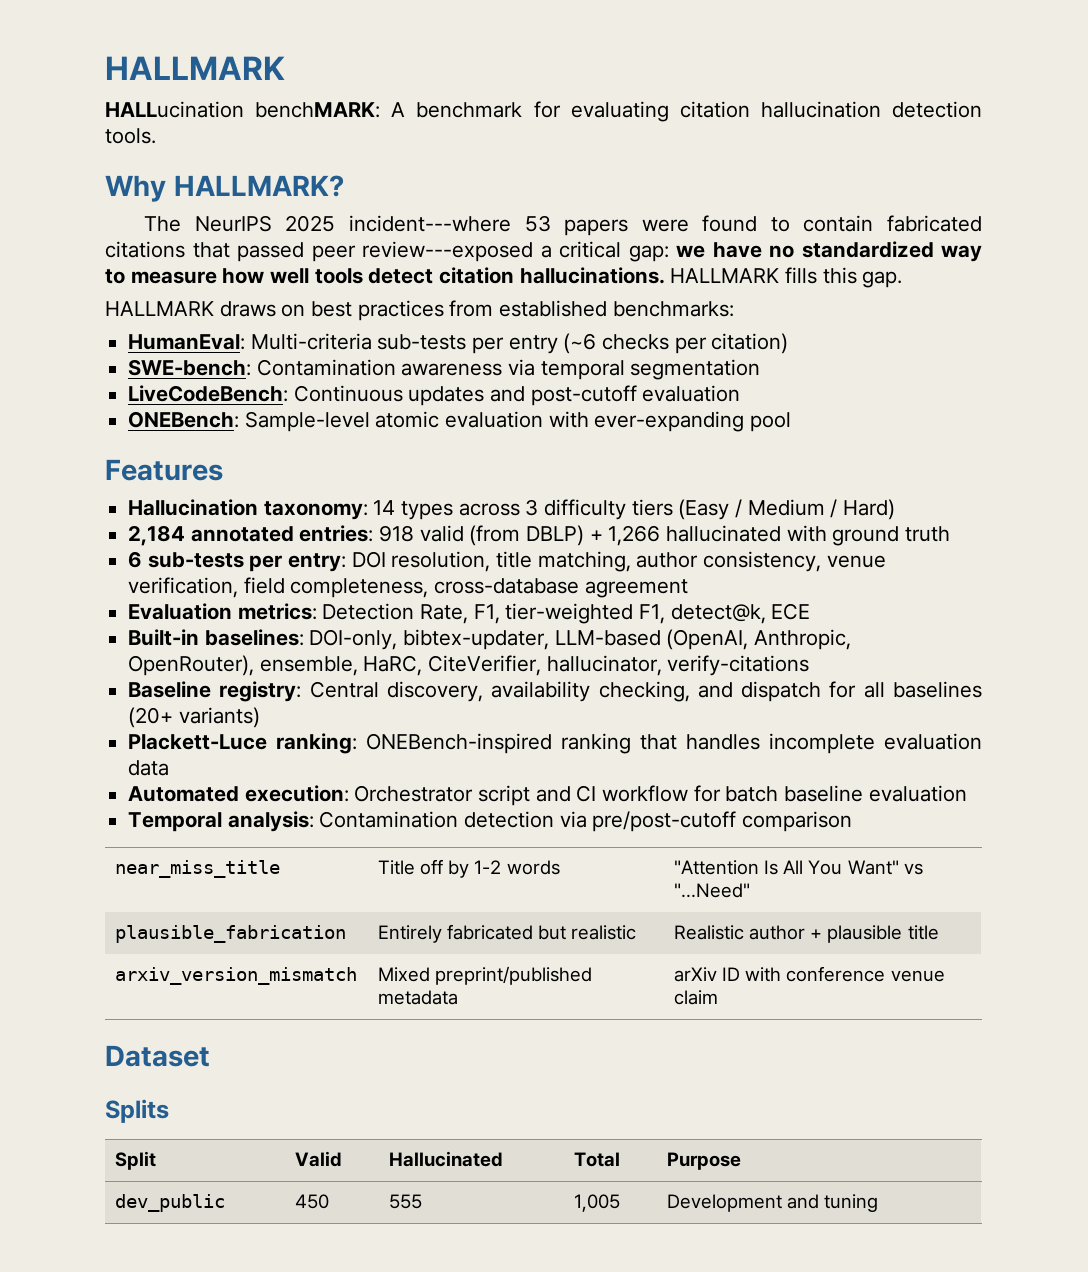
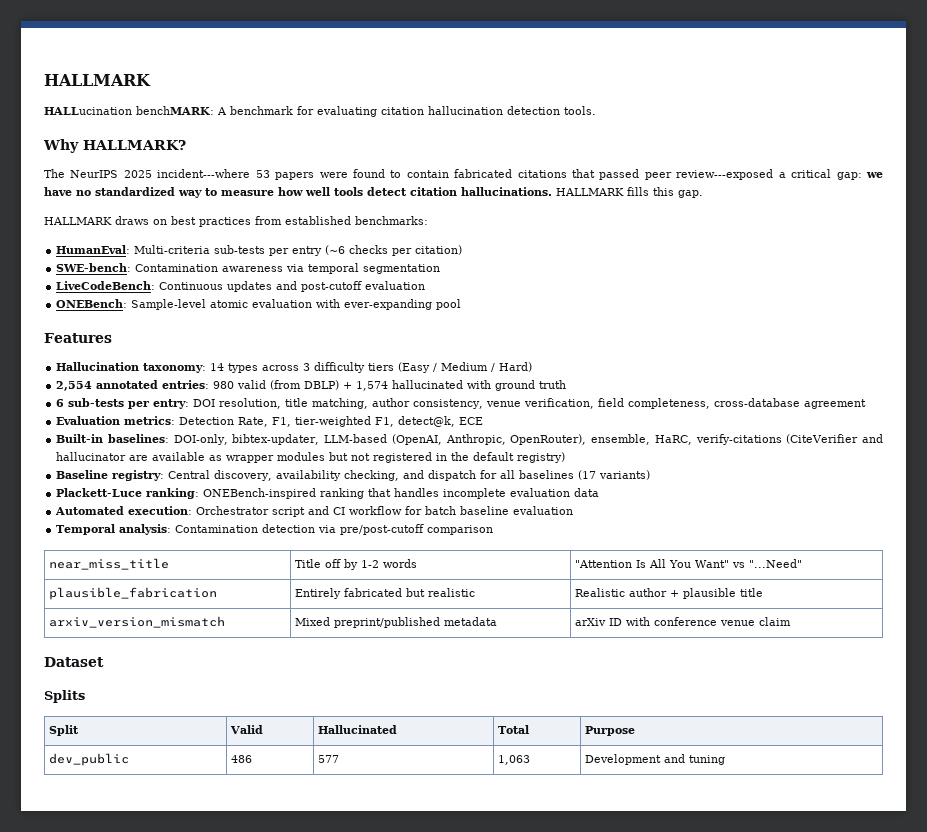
- 2,184 annotated entries: 918 valid (from DBLP) + 1,266 hallucinated with ground truth
+ 2,554 annotated entries: 980 valid (from DBLP) + 1,574 hallucinated with ground truth
- Built-in baselines: DOI-only, bibtex-updater, LLM-based (OpenAI, Anthropic, OpenRouter), ensemble, HaRC, CiteVerifier, hallucinator, verify-citations
+ Built-in baselines: DOI-only, bibtex-updater, LLM-based (OpenAI, Anthropic, OpenRouter), ensemble, HaRC, verify-citations (CiteVerifier and hallucinator are available as wrapper modules but not registered in the default registry)
- Baseline registry: Central discovery, availability checking, and dispatch for all baselines (20+ variants)
+ Baseline registry: Central discovery, availability checking, and dispatch for all baselines (17 variants)
- dev_public | 450 | 555 | 1,005 | Development and tuning
+ dev_public | 486 | 577 | 1,063 | Development and tuning

